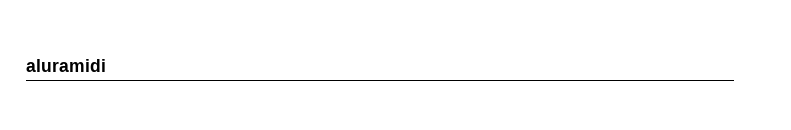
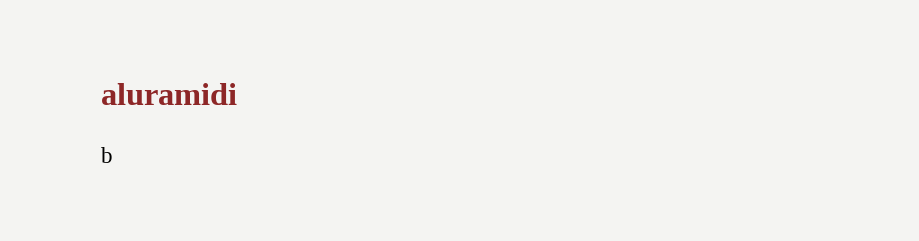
+ b

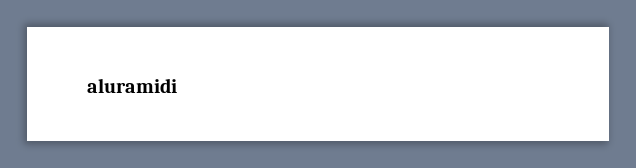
- b

